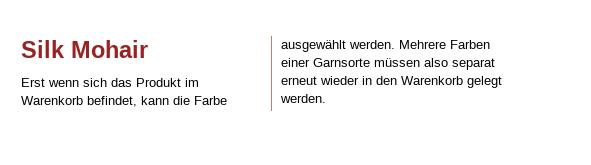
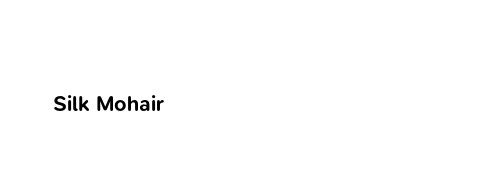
- Erst wenn sich das Produkt im Warenkorb befindet, kann die Farbe ausgewählt werden. Mehrere Farben einer Garnsorte müssen also separat erneut wieder in den Warenkorb gelegt werden.

